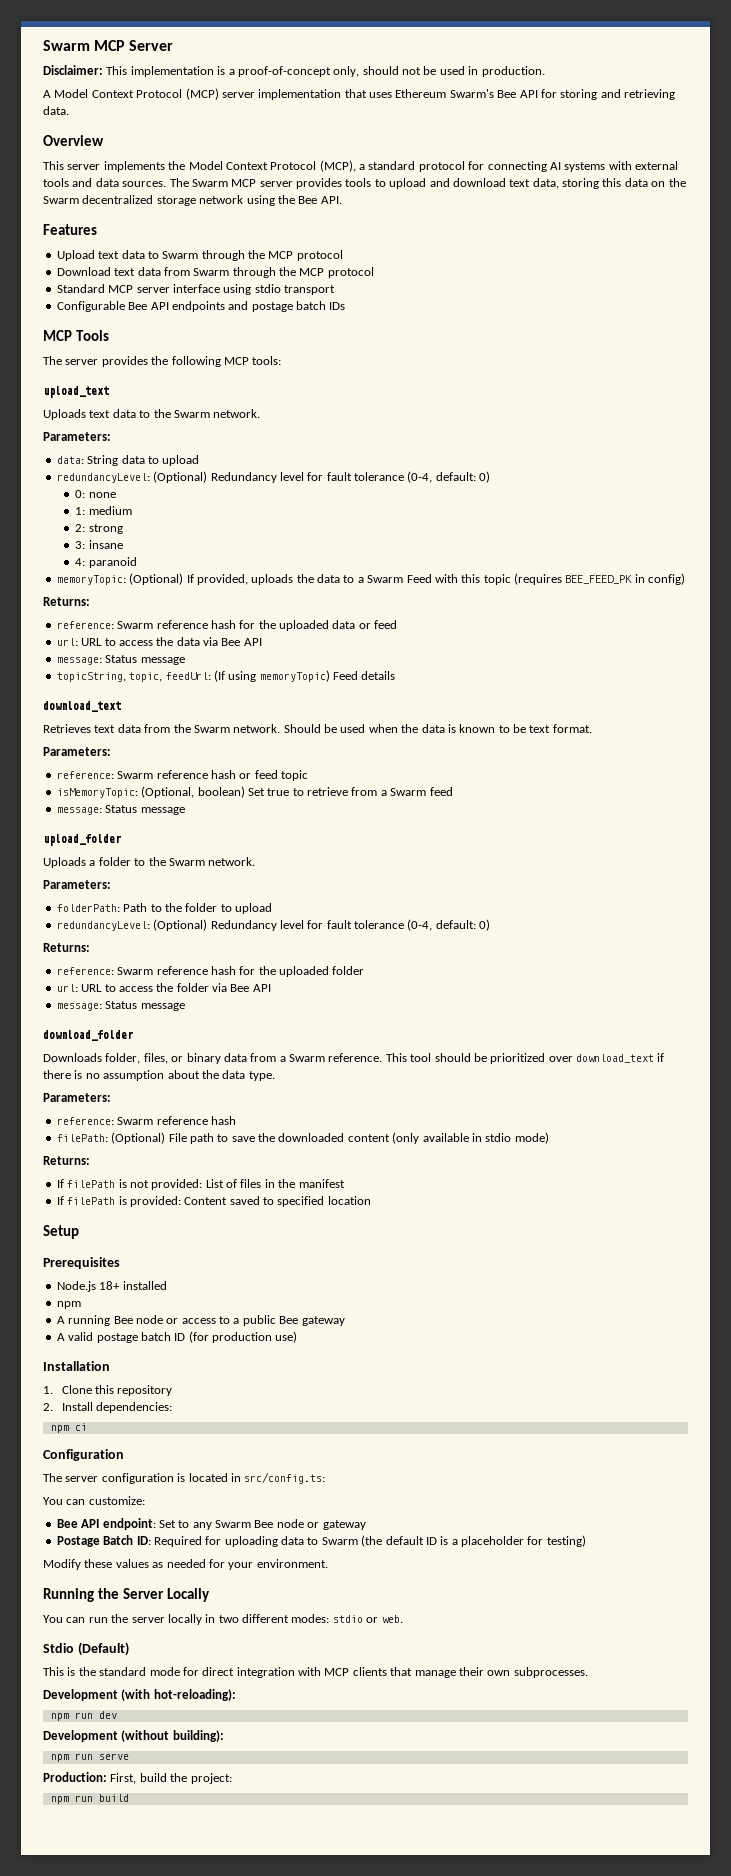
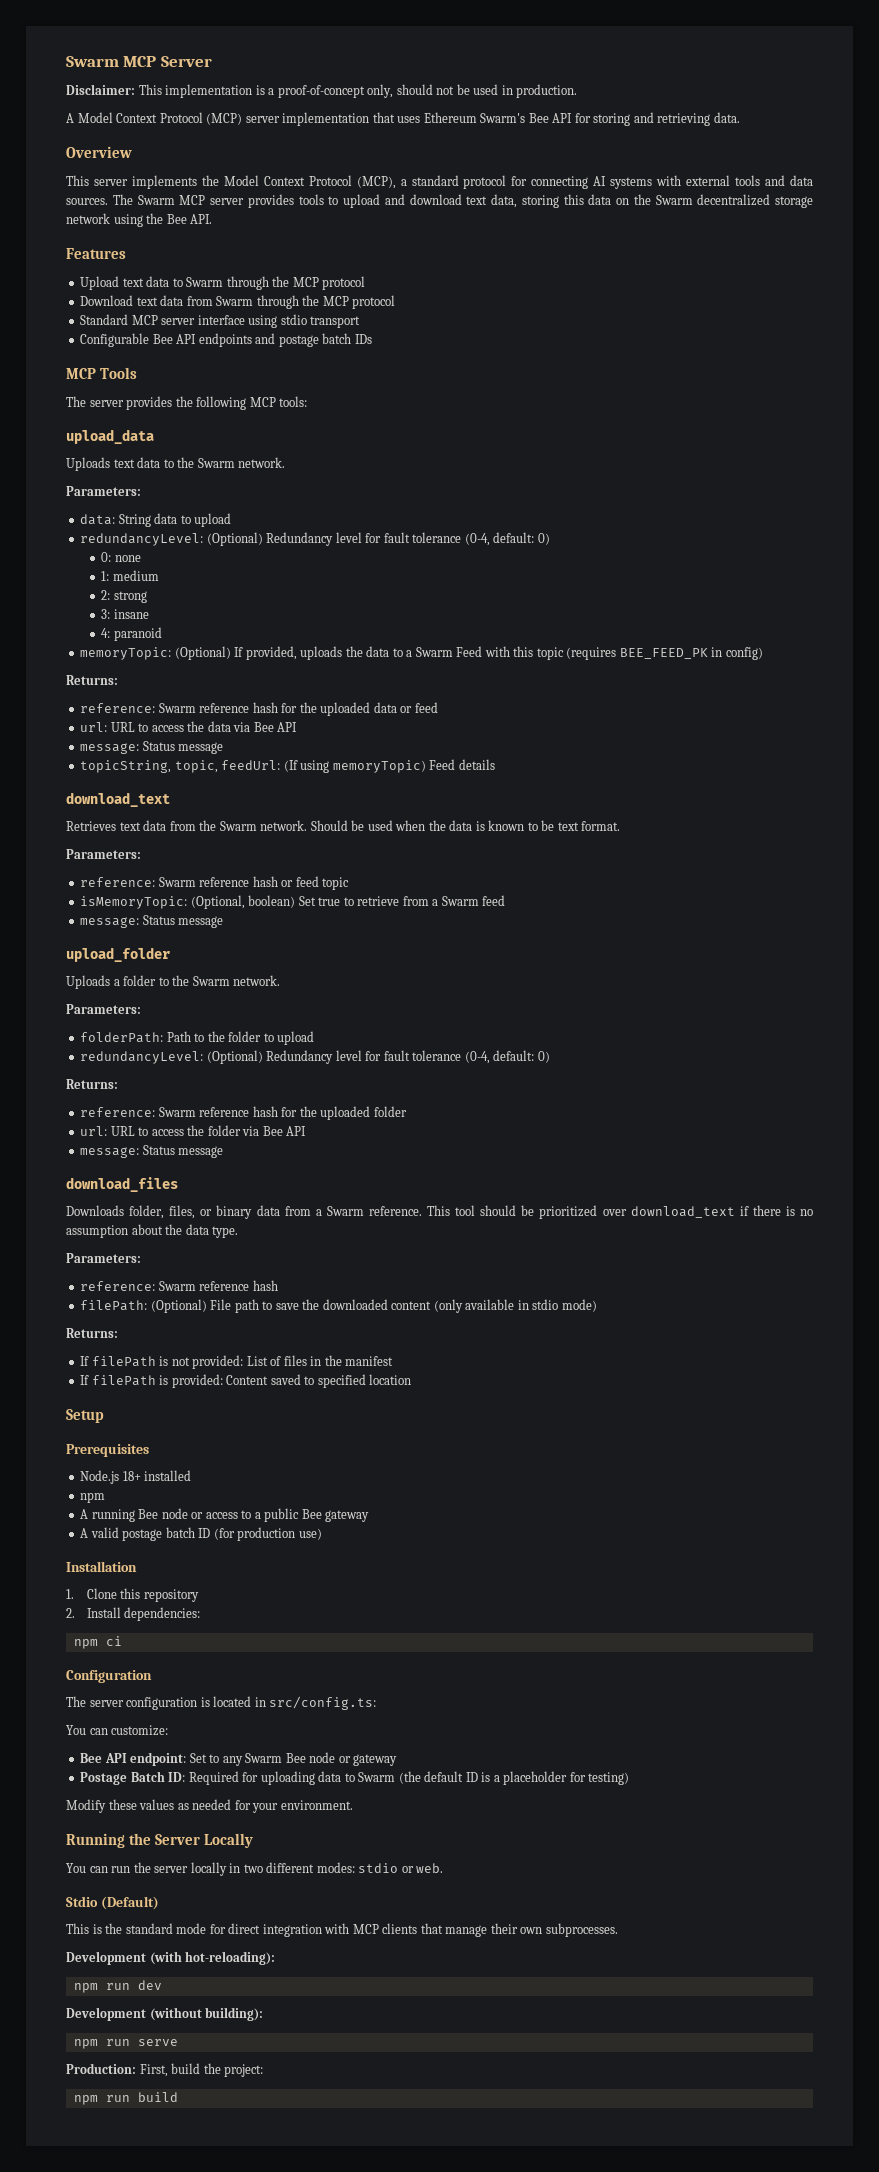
- upload_text
+ upload_data
- download_folder
+ download_files

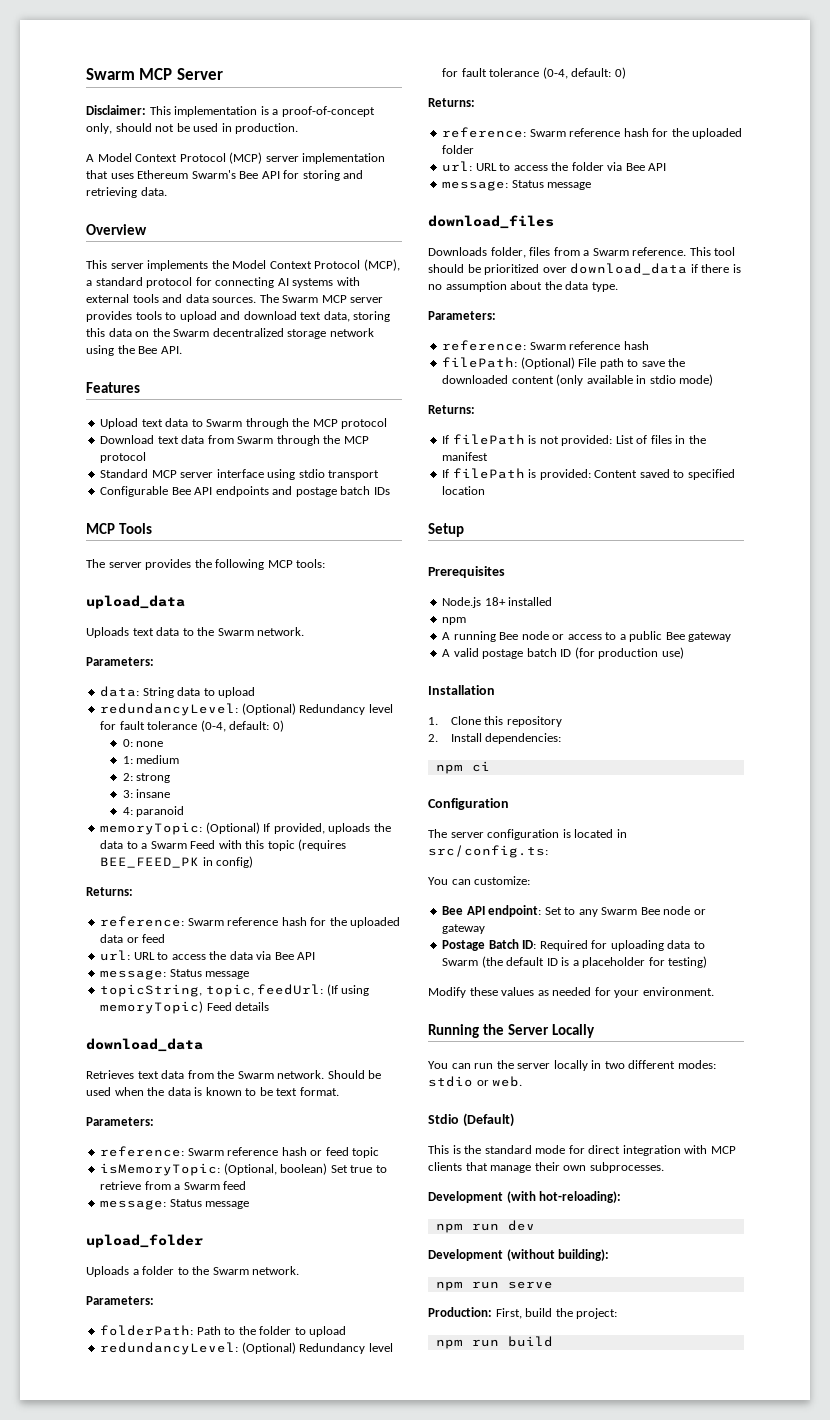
  topicString, topic, feedUrl: (If using memoryTopic) Feed details
- download_text
+ download_data
- Downloads folder, files, or binary data from a Swarm reference.
+ Downloads folder, files from a Swarm reference.
- This tool should be prioritized over download_text if there is no assumption about the data type.
+ This tool should be prioritized over download_data if there is no assumption about the data type.

